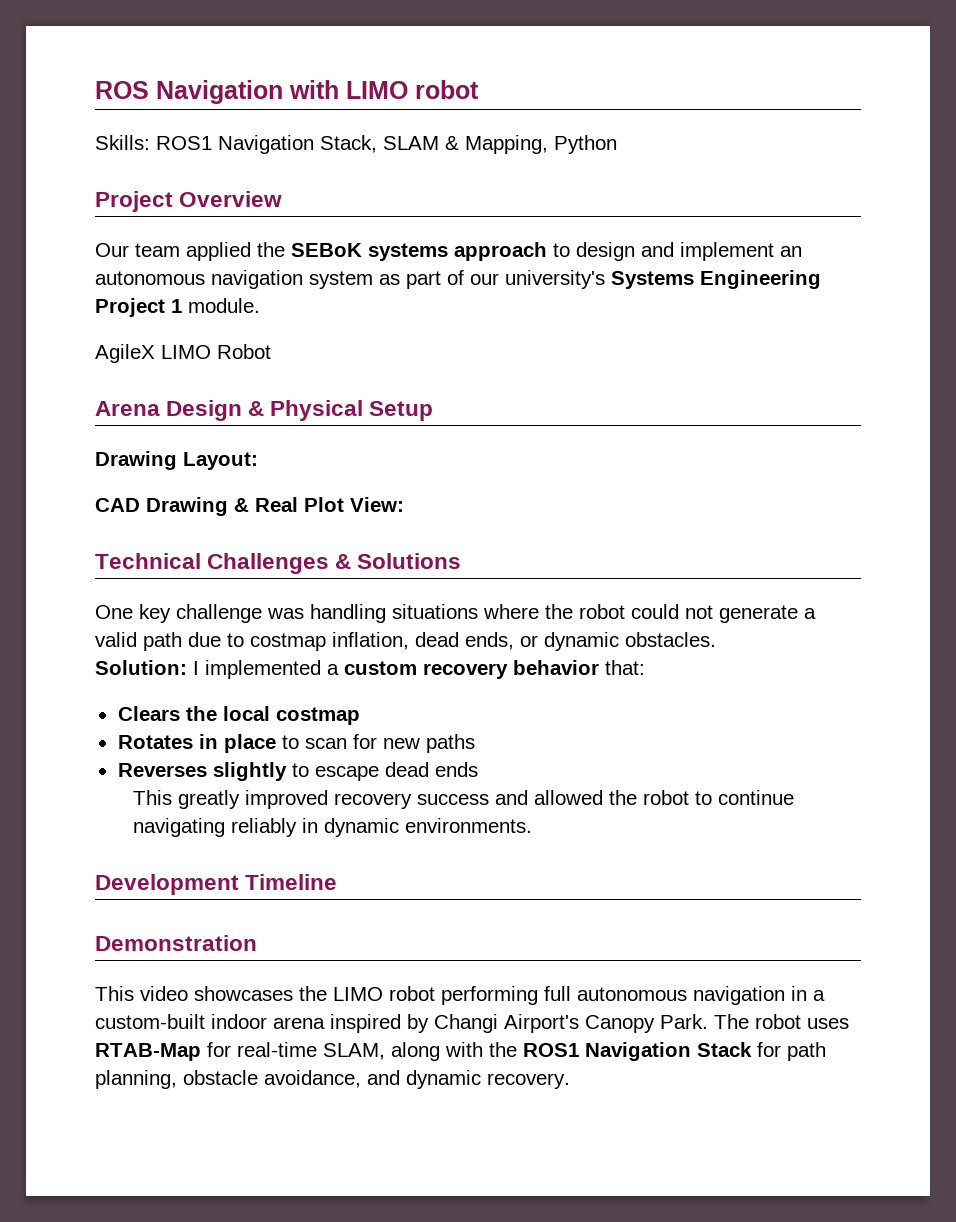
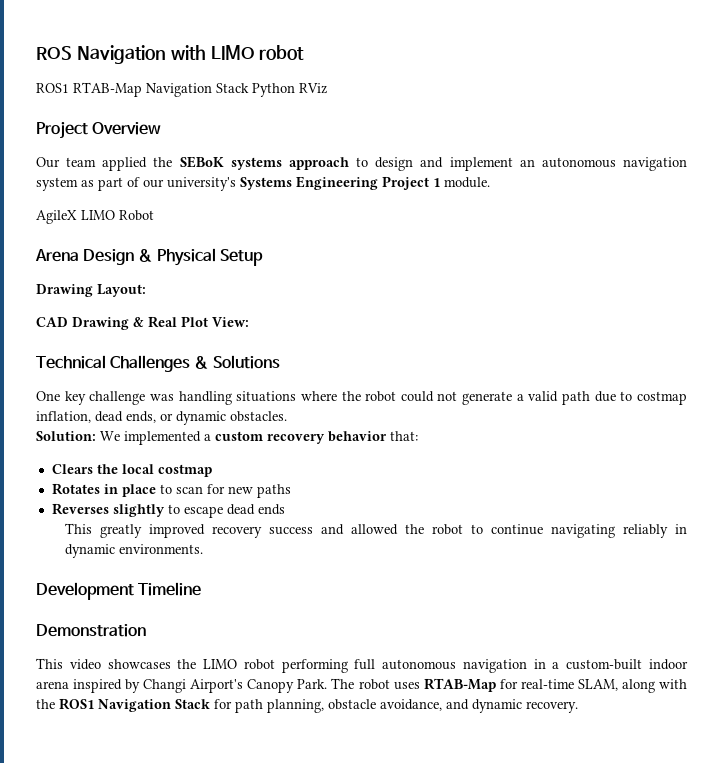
- Skills: ROS1 Navigation Stack, SLAM & Mapping, Python
+ ROS1 RTAB-Map Navigation Stack Python RViz
- Solution: I implemented a custom recovery behavior that:
+ Solution: We implemented a custom recovery behavior that:

